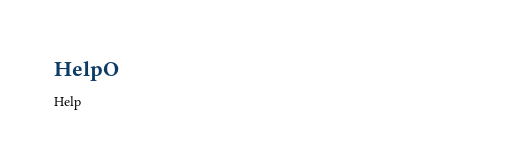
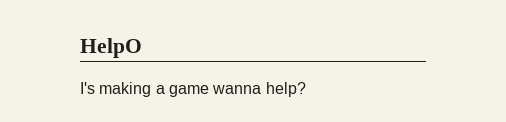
- Help
+ I's making a game wanna help?

